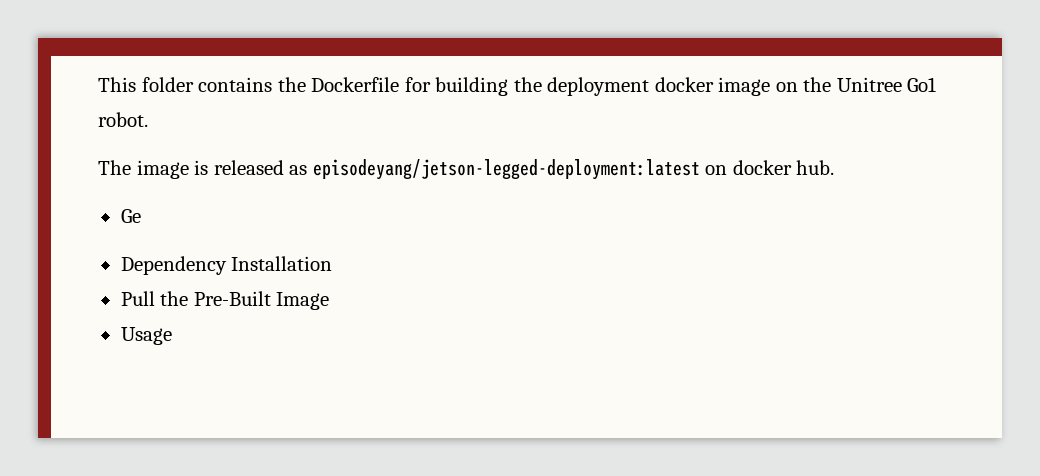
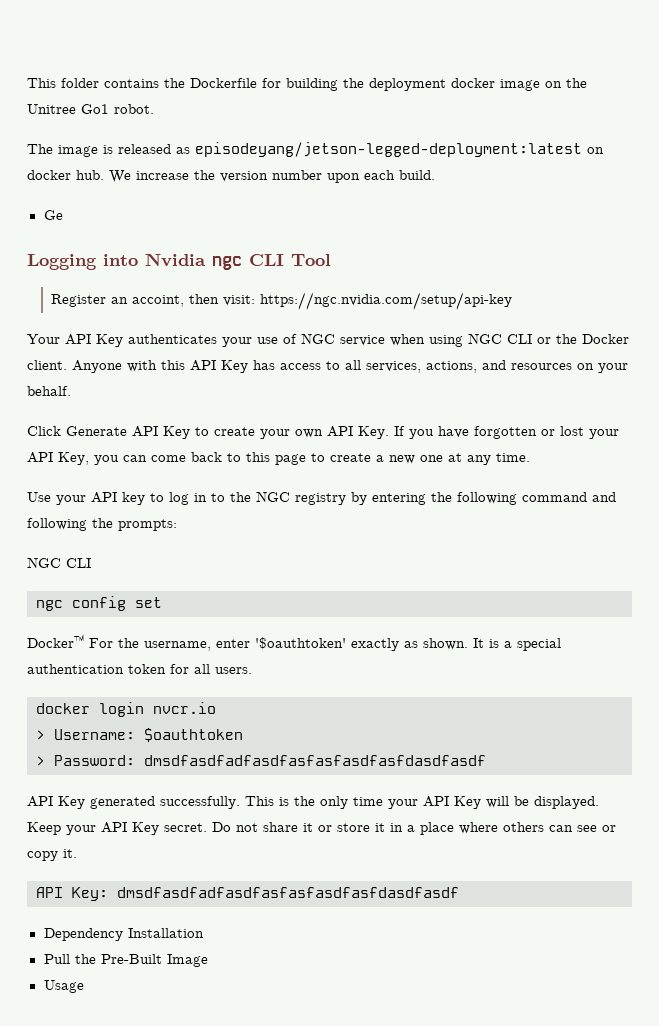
- The image is released as episodeyang/jetson-legged-deployment:latest on docker hub.
+ The image is released as episodeyang/jetson-legged-deployment:latest on docker hub. We increase the version number upon each build.
  Ge
+ Logging into Nvidia ngc CLI Tool
+ Register an accoint, then visit: https://ngc.nvidia.com/setup/api-key
+ Your API Key authenticates your use of NGC service when using NGC CLI or the Docker client. Anyone with this API Key has access to all services, actions, and resources on your behalf.
+ Click Generate API Key to create your own API Key. If you have forgotten or lost your API Key, you can come back to this page to create a new one at any time.
+ Use your API key to log in to the NGC registry by entering the following command and following the prompts:
+ NGC CLI
+ ngc config set
+ Docker™ For the username, enter '$oauthtoken' exactly as shown. It is a special authentication token for all users.
+ docker login nvcr.io
+ > Username: $oauthtoken
+ > Password: dmsdfasdfadfasdfasfasfasdfasfdasdfasdf
+ API Key generated successfully. This is the only time your API Key will be displayed. Keep your API Key secret. Do not share it or store it in a place where others can see or copy it.
+ API Key: dmsdfasdfadfasdfasfasfasdfasfdasdfasdf

